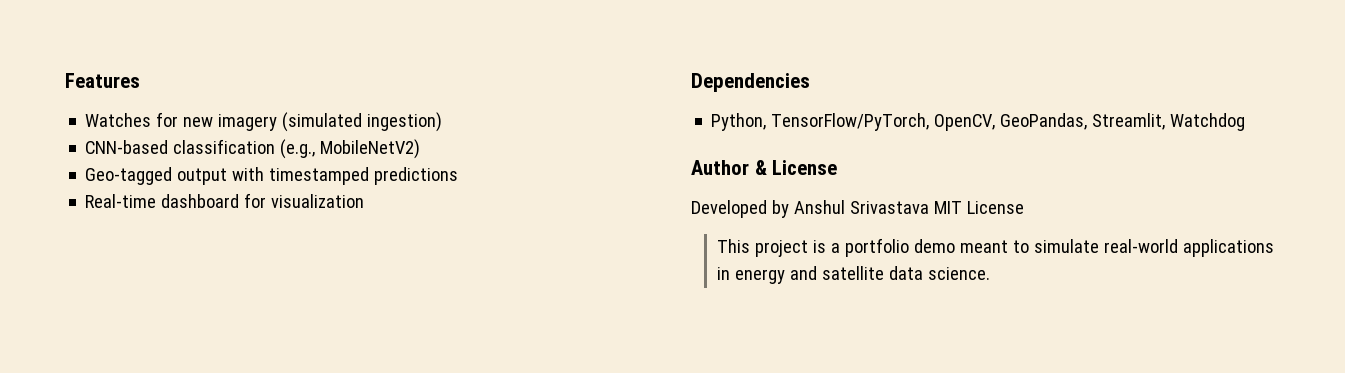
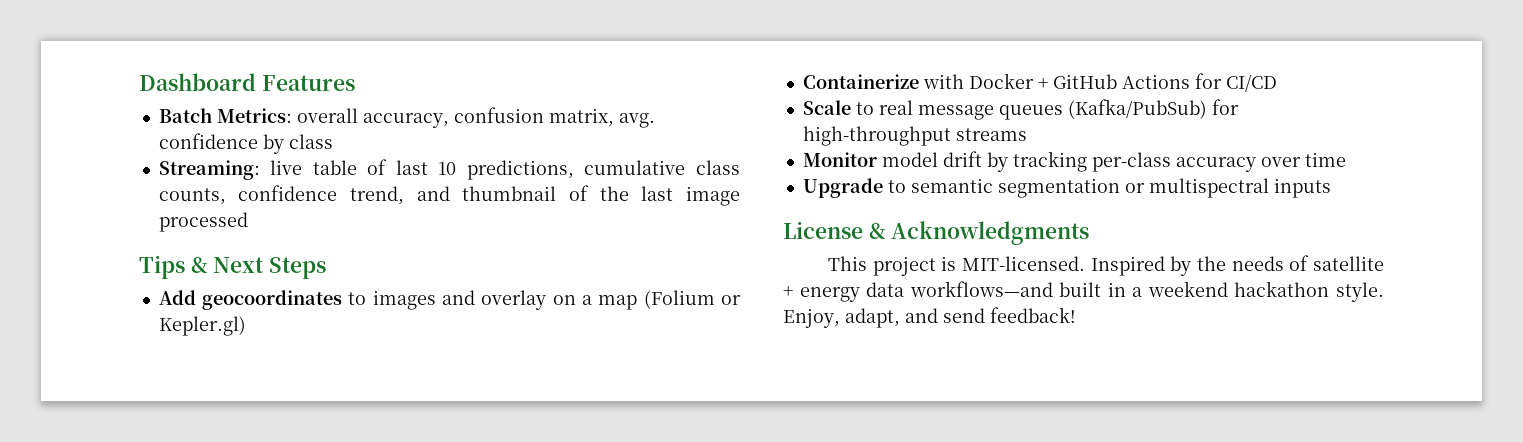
- Features
+ Dashboard Features
- Watches for new imagery (simulated ingestion)
- CNN-based classification (e.g., MobileNetV2)
- Geo-tagged output with timestamped predictions
- Real-time dashboard for visualization
- Dependencies
- Python, TensorFlow/PyTorch, OpenCV, GeoPandas, Streamlit, Watchdog
- Author & License
- Developed by Anshul Srivastava MIT License
- This project is a portfolio demo meant to simulate real-world applications in energy and satellite data science.
+ Batch Metrics: overall accuracy, confusion matrix, avg. confidence by class
+ Streaming: live table of last 10 predictions, cumulative class counts, confidence trend, and thumbnail of the last image processed
+ Tips & Next Steps
+ Add geocoordinates to images and overlay on a map (Folium or Kepler.gl)
+ Containerize with Docker + GitHub Actions for CI/CD
+ Scale to real message queues (Kafka/PubSub) for high-throughput streams
+ Monitor model drift by tracking per-class accuracy over time
+ Upgrade to semantic segmentation or multispectral inputs
+ License & Acknowledgments
+ This project is MIT-licensed. Inspired by the needs of satellite + energy data workflows—and built in a weekend hackathon style. Enjoy, adapt, and send feedback!

